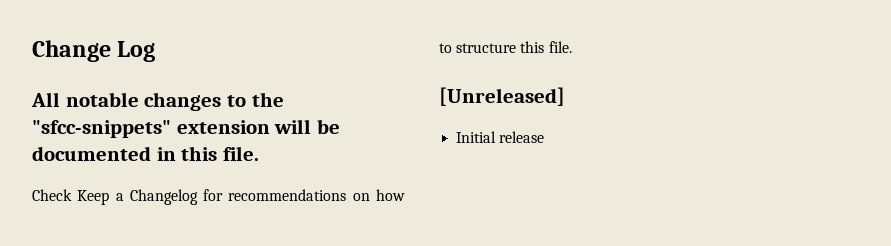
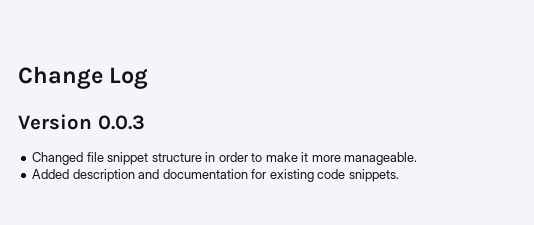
- All notable changes to the "sfcc-snippets" extension will be documented in this file.
- Check Keep a Changelog for recommendations on how to structure this file.
- [Unreleased]
- Initial release
+ Version 0.0.3
+ Changed file snippet structure in order to make it more manageable.
+ Added description and documentation for existing code snippets.

